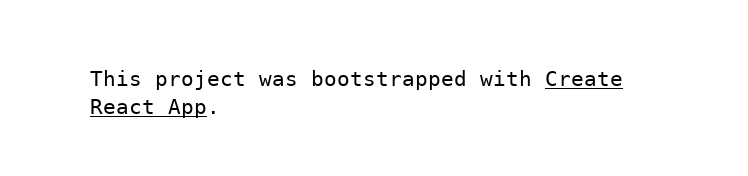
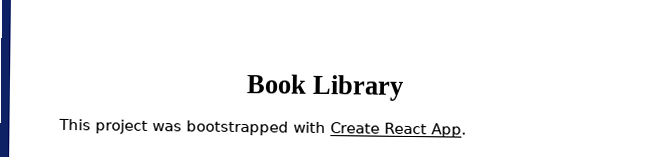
+ Book Library

